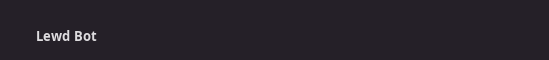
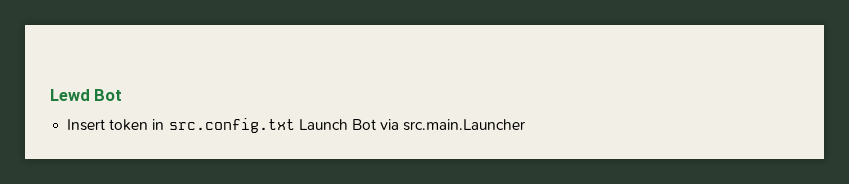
+ Insert token in src.config.txt Launch Bot via src.main.Launcher

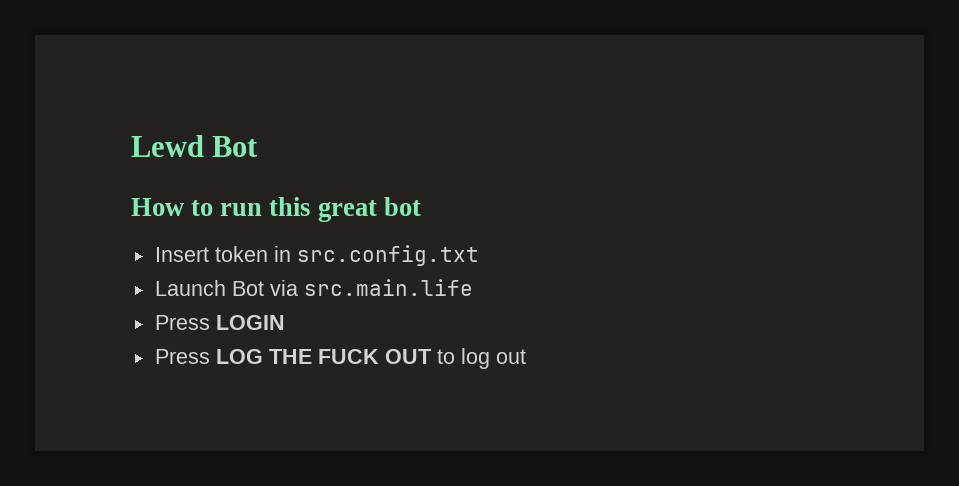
+ How to run this great bot
- Insert token in src.config.txt Launch Bot via src.main.Launcher
+ Insert token in src.config.txt
+ Launch Bot via src.main.life
+ Press LOGIN
+ Press LOG THE FUCK OUT to log out

